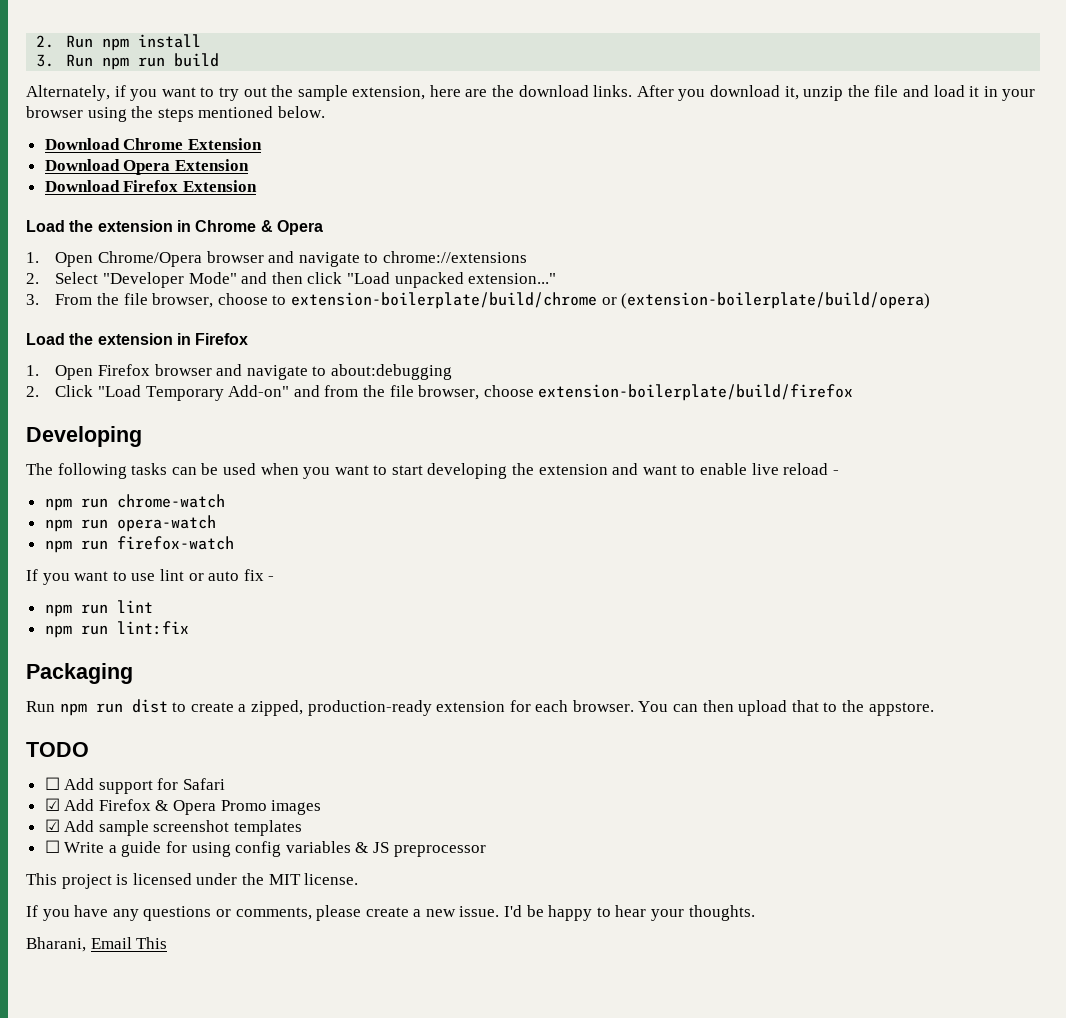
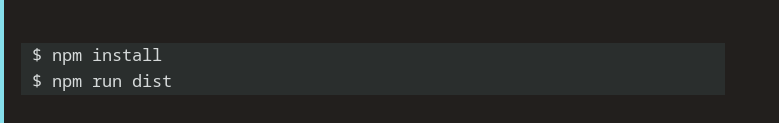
- 2. Run npm install
+ $ npm install
- 3. Run npm run build
- Alternately, if you want to try out the sample extension, here are the download links. After you download it, unzip the file and load it in your browser using the steps mentioned below.
- Download Chrome Extension
- Download Opera Extension
- Download Firefox Extension
- Load the extension in Chrome & Opera
- 1. Open Chrome/Opera browser and navigate to chrome://extensions
- 2. Select "Developer Mode" and then click "Load unpacked extension..."
- 3. From the file browser, choose to extension-boilerplate/build/chrome or (extension-boilerplate/build/opera)
- Load the extension in Firefox
- 1. Open Firefox browser and navigate to about:debugging
- 2. Click "Load Temporary Add-on" and from the file browser, choose extension-boilerplate/build/firefox
- Developing
- The following tasks can be used when you want to start developing the extension and want to enable live reload -
- npm run chrome-watch
- npm run opera-watch
- npm run firefox-watch
- If you want to use lint or auto fix -
- npm run lint
- npm run lint:fix
- Packaging
- Run npm run dist to create a zipped, production-ready extension for each browser. You can then upload that to the appstore.
- TODO
- ☐ Add support for Safari
- ☑ Add Firefox & Opera Promo images
- ☑ Add sample screenshot templates
- ☐ Write a guide for using config variables & JS preprocessor
- This project is licensed under the MIT license.
- If you have any questions or comments, please create a new issue. I'd be happy to hear your thoughts.
- Bharani, Email This
+ $ npm run dist

